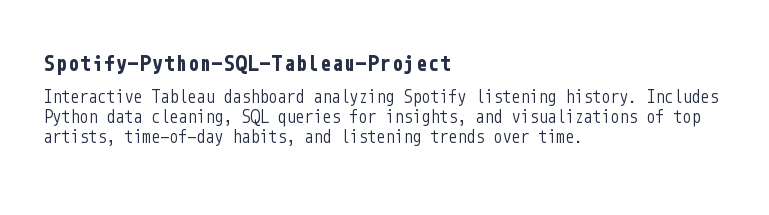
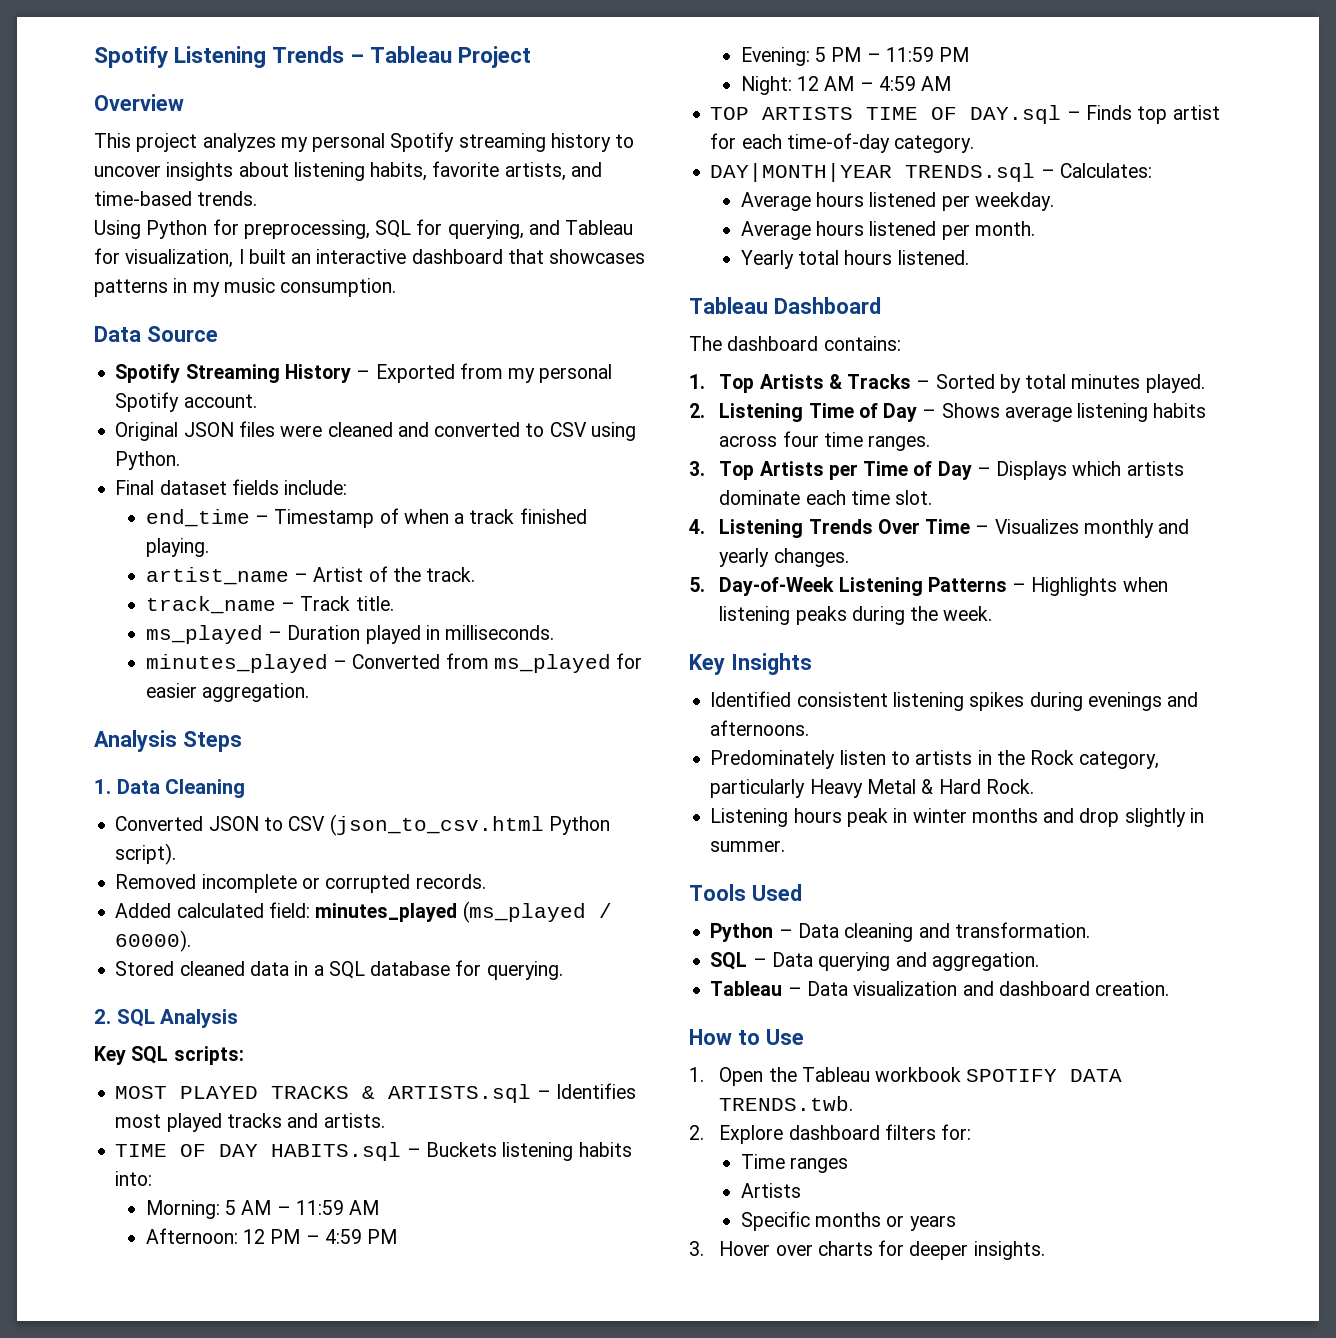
- Spotify-Python-SQL-Tableau-Project
- Interactive Tableau dashboard analyzing Spotify listening history. Includes Python data cleaning, SQL queries for insights, and visualizations of top artists, time-of-day habits, and listening trends over time.
+ Spotify Listening Trends – Tableau Project
+ Overview
+ This project analyzes my personal Spotify streaming history to uncover insights about listening habits, favorite artists, and time-based trends.
+ Using Python for preprocessing, SQL for querying, and Tableau for visualization, I built an interactive dashboard that showcases patterns in my music consumption.
+ Data Source
+ Spotify Streaming History – Exported from my personal Spotify account.
+ Original JSON files were cleaned and converted to CSV using Python.
+ Final dataset fields include:
+ end_time – Timestamp of when a track finished playing.
+ artist_name – Artist of the track.
+ track_name – Track title.
+ ms_played – Duration played in milliseconds.
+ minutes_played – Converted from ms_played for easier aggregation.
+ Analysis Steps
+ 1. Data Cleaning
+ Converted JSON to CSV (json_to_csv.html Python script).
+ Removed incomplete or corrupted records.
+ Added calculated field: minutes_played (ms_played / 60000).
+ Stored cleaned data in a SQL database for querying.
+ 2. SQL Analysis
+ Key SQL scripts:
+ MOST PLAYED TRACKS & ARTISTS.sql – Identifies most played tracks and artists.
+ TIME OF DAY HABITS.sql – Buckets listening habits into:
+ Morning: 5 AM – 11:59 AM
+ Afternoon: 12 PM – 4:59 PM
+ Evening: 5 PM – 11:59 PM
+ Night: 12 AM – 4:59 AM
+ TOP ARTISTS TIME OF DAY.sql – Finds top artist for each time-of-day category.
+ DAY|MONTH|YEAR TRENDS.sql – Calculates:
+ Average hours listened per weekday.
+ Average hours listened per month.
+ Yearly total hours listened.
+ Tableau Dashboard
+ The dashboard contains:
+ 1. Top Artists & Tracks – Sorted by total minutes played.
+ 2. Listening Time of Day – Shows average listening habits across four time ranges.
+ 3. Top Artists per Time of Day – Displays which artists dominate each time slot.
+ 4. Listening Trends Over Time – Visualizes monthly and yearly changes.
+ 5. Day-of-Week Listening Patterns – Highlights when listening peaks during the week.
+ Key Insights
+ Identified consistent listening spikes during evenings and afternoons.
+ Predominately listen to artists in the Rock category, particularly Heavy Metal & Hard Rock.
+ Listening hours peak in winter months and drop slightly in summer.
+ Tools Used
+ Python – Data cleaning and transformation.
+ SQL – Data querying and aggregation.
+ Tableau – Data visualization and dashboard creation.
+ How to Use
+ 1. Open the Tableau workbook SPOTIFY DATA TRENDS.twb.
+ 2. Explore dashboard filters for:
+ Time ranges
+ Artists
+ Specific months or years
+ 3. Hover over charts for deeper insights.

